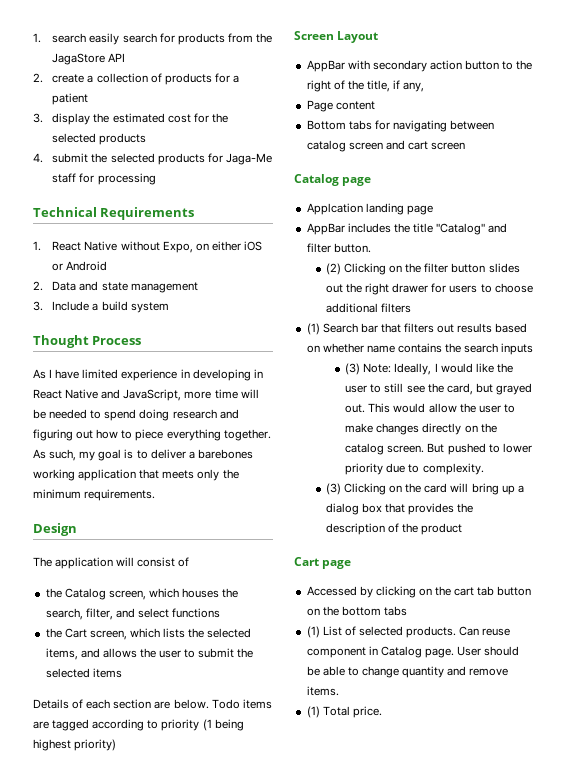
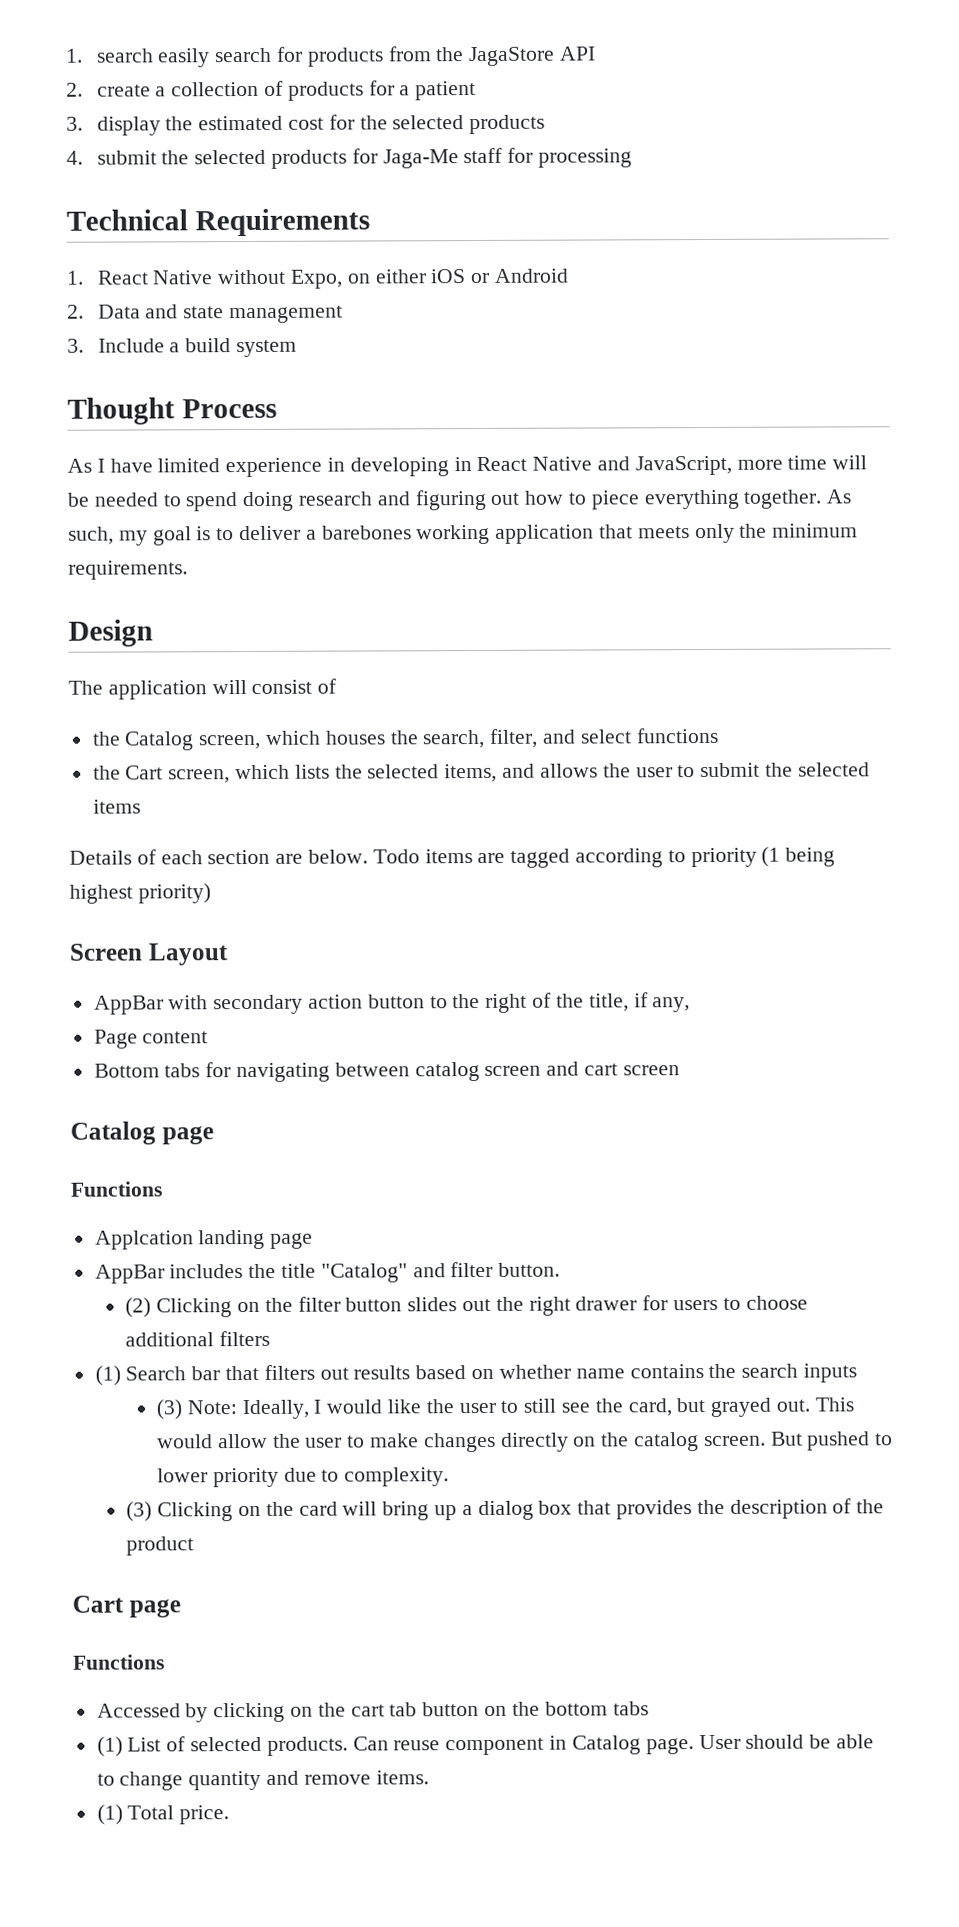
  Catalog page
+ Functions
  Cart page
+ Functions

